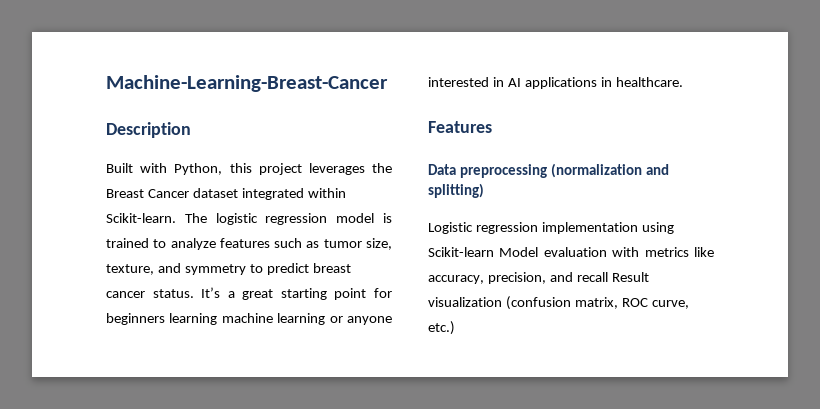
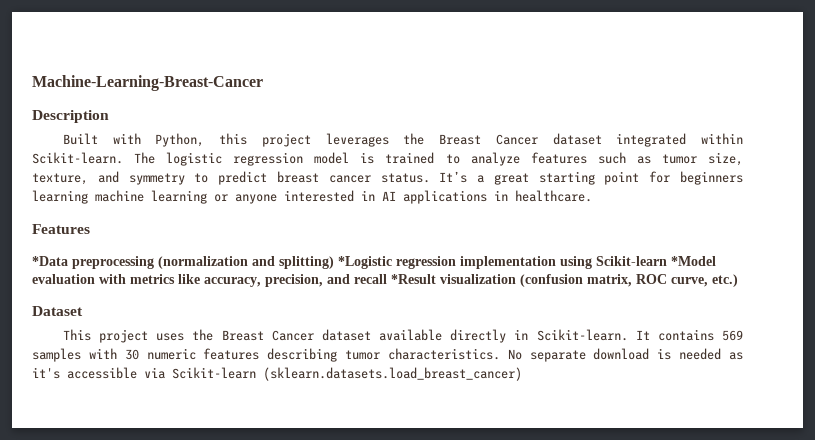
- Data preprocessing (normalization and splitting)
- Logistic regression implementation using Scikit-learn Model evaluation with metrics like accuracy, precision, and recall Result visualization (confusion matrix, ROC curve, etc.)
+ *Data preprocessing (normalization and splitting) *Logistic regression implementation using Scikit-learn *Model evaluation with metrics like accuracy, precision, and recall *Result visualization (confusion matrix, ROC curve, etc.)
+ Dataset
+ This project uses the Breast Cancer dataset available directly in Scikit-learn. It contains 569 samples with 30 numeric features describing tumor characteristics. No separate download is needed as it's accessible via Scikit-learn (sklearn.datasets.load_breast_cancer)

